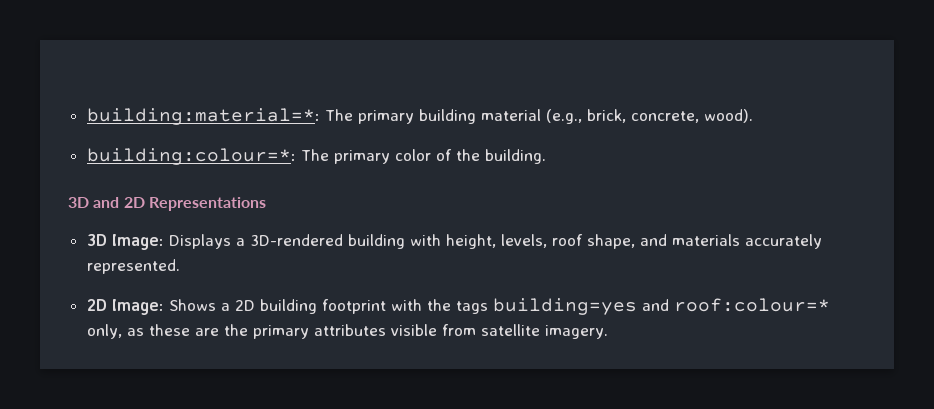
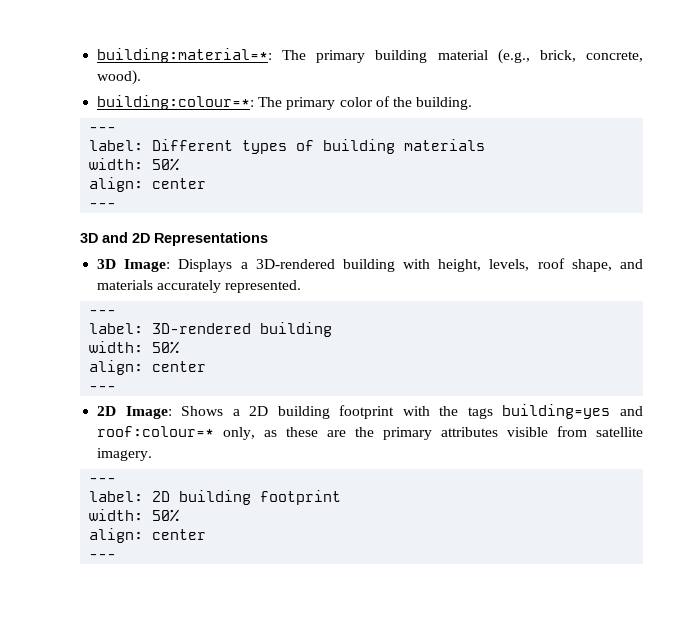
  building:colour=*: The primary color of the building.
+ ---
+ label: Different types of building materials
+ width: 50%
+ align: center
+ ---
  3D Image: Displays a 3D-rendered building with height, levels, roof shape, and materials accurately represented.
+ ---
+ label: 3D-rendered building
+ width: 50%
+ align: center
+ ---
  2D Image: Shows a 2D building footprint with the tags building=yes and roof:colour=* only, as these are the primary attributes visible from satellite imagery.
+ ---
+ label: 2D building footprint
+ width: 50%
+ align: center
+ ---

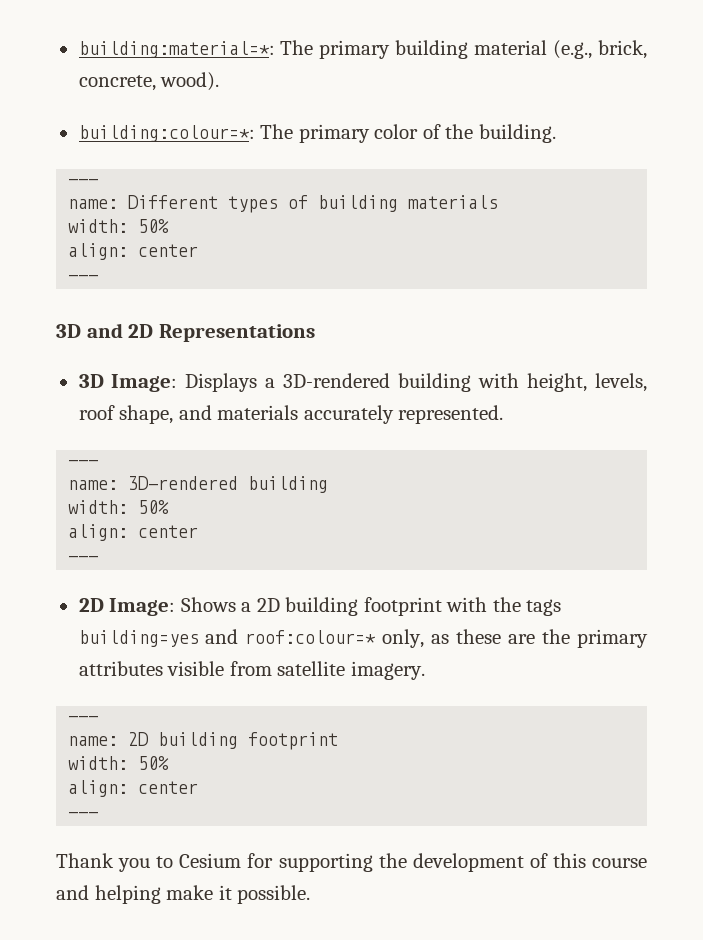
- label: Different types of building materials
+ name: Different types of building materials
- label: 3D-rendered building
+ name: 3D-rendered building
- label: 2D building footprint
+ name: 2D building footprint
+ Thank you to Cesium for supporting the development of this course and helping make it possible.

